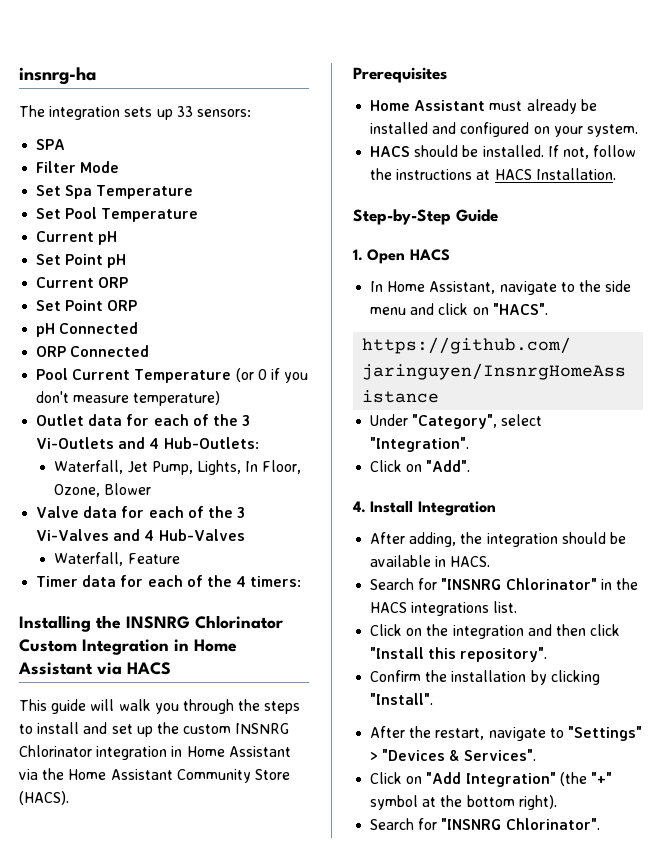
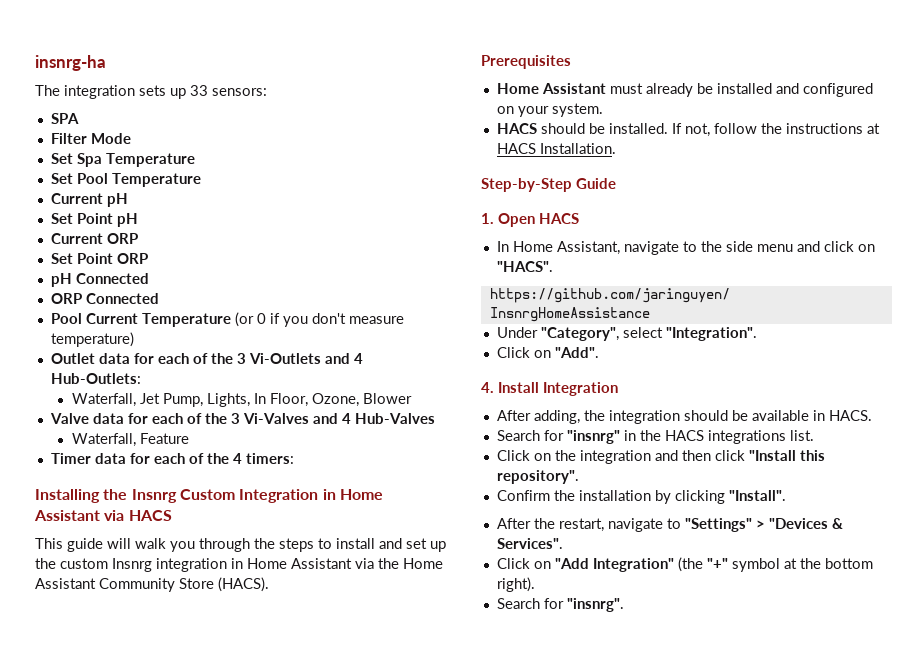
- Installing the INSNRG Chlorinator Custom Integration in Home Assistant via HACS
+ Installing the Insnrg Custom Integration in Home Assistant via HACS
- This guide will walk you through the steps to install and set up the custom INSNRG Chlorinator integration in Home Assistant via the Home Assistant Community Store (HACS).
+ This guide will walk you through the steps to install and set up the custom Insnrg integration in Home Assistant via the Home Assistant Community Store (HACS).
- Search for "INSNRG Chlorinator" in the HACS integrations list.
+ Search for "insnrg" in the HACS integrations list.
- Search for "INSNRG Chlorinator".
+ Search for "insnrg".

